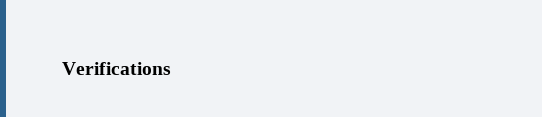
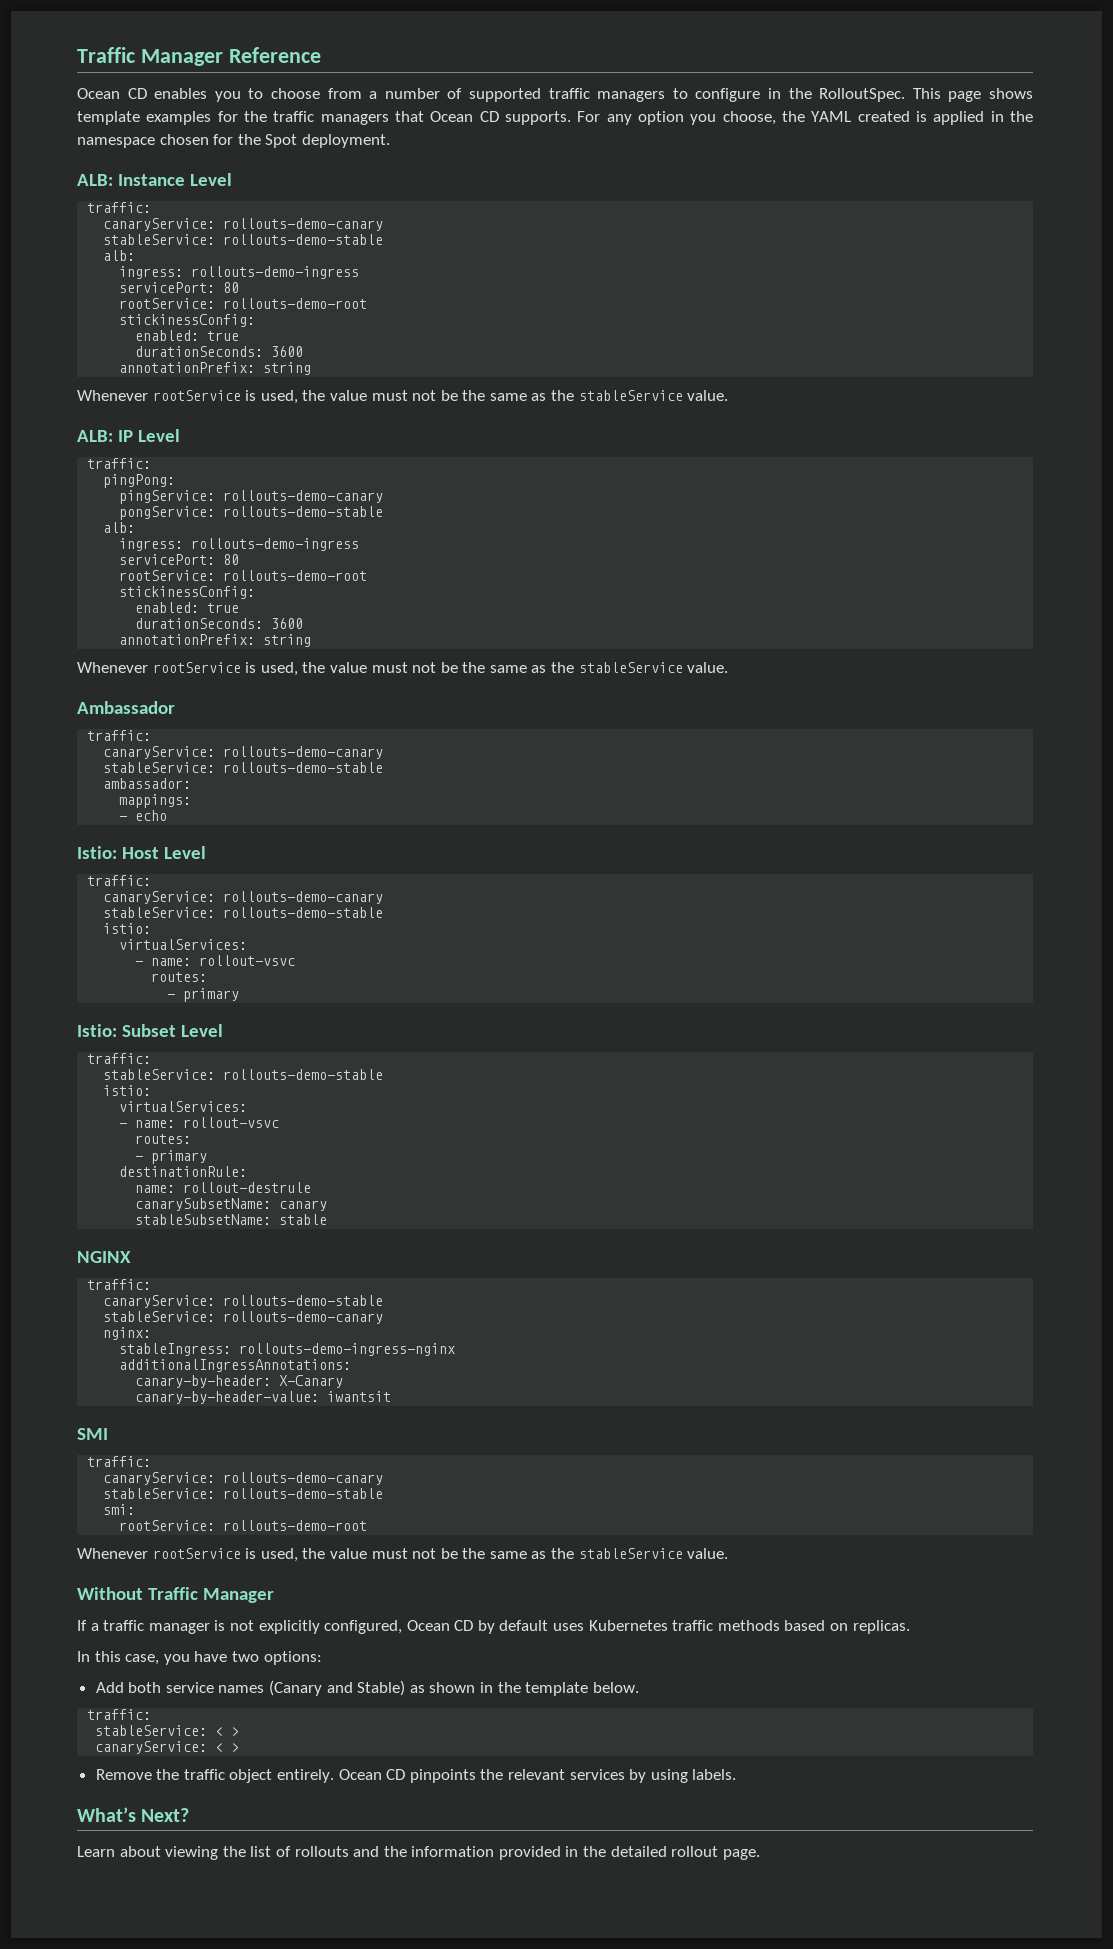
- Verifications
+ Traffic Manager Reference
+ Ocean CD enables you to choose from a number of supported traffic managers to configure in the RolloutSpec. This page shows template examples for the traffic managers that Ocean CD supports. For any option you choose, the YAML created is applied in the namespace chosen for the Spot deployment.
+ ALB: Instance Level
+ traffic:
+ canaryService: rollouts-demo-canary
+ stableService: rollouts-demo-stable
+ alb:
+ ingress: rollouts-demo-ingress
+ servicePort: 80
+ rootService: rollouts-demo-root
+ stickinessConfig:
+ enabled: true
+ durationSeconds: 3600
+ annotationPrefix: string
+ Whenever rootService is used, the value must not be the same as the stableService value.
+ ALB: IP Level
+ traffic:
+ pingPong:
+ pingService: rollouts-demo-canary
+ pongService: rollouts-demo-stable
+ alb:
+ ingress: rollouts-demo-ingress
+ servicePort: 80
+ rootService: rollouts-demo-root
+ stickinessConfig:
+ enabled: true
+ durationSeconds: 3600
+ annotationPrefix: string
+ Whenever rootService is used, the value must not be the same as the stableService value.
+ Ambassador
+ traffic:
+ canaryService: rollouts-demo-canary
+ stableService: rollouts-demo-stable
+ ambassador:
+ mappings:
+ - echo
+ Istio: Host Level
+ traffic:
+ canaryService: rollouts-demo-canary
+ stableService: rollouts-demo-stable
+ istio:
+ virtualServices:
+ - name: rollout-vsvc
+ routes:
+ - primary
+ Istio: Subset Level
+ traffic:
+ stableService: rollouts-demo-stable
+ istio:
+ virtualServices:
+ - name: rollout-vsvc
+ routes:
+ - primary
+ destinationRule:
+ name: rollout-destrule
+ canarySubsetName: canary
+ stableSubsetName: stable
+ NGINX
+ traffic:
+ canaryService: rollouts-demo-stable
+ stableService: rollouts-demo-canary
+ nginx:
+ stableIngress: rollouts-demo-ingress-nginx
+ additionalIngressAnnotations:
+ canary-by-header: X-Canary
+ canary-by-header-value: iwantsit
+ SMI
+ traffic:
+ canaryService: rollouts-demo-canary
+ stableService: rollouts-demo-stable
+ smi:
+ rootService: rollouts-demo-root
+ Whenever rootService is used, the value must not be the same as the stableService value.
+ Without Traffic Manager
+ If a traffic manager is not explicitly configured, Ocean CD by default uses Kubernetes traffic methods based on replicas.
+ In this case, you have two options:
+ Add both service names (Canary and Stable) as shown in the template below.
+ traffic:
+ stableService: < >
+ canaryService: < >
+ Remove the traffic object entirely. Ocean CD pinpoints the relevant services by using labels.
+ What’s Next?
+ Learn about viewing the list of rollouts and the information provided in the detailed rollout page.

